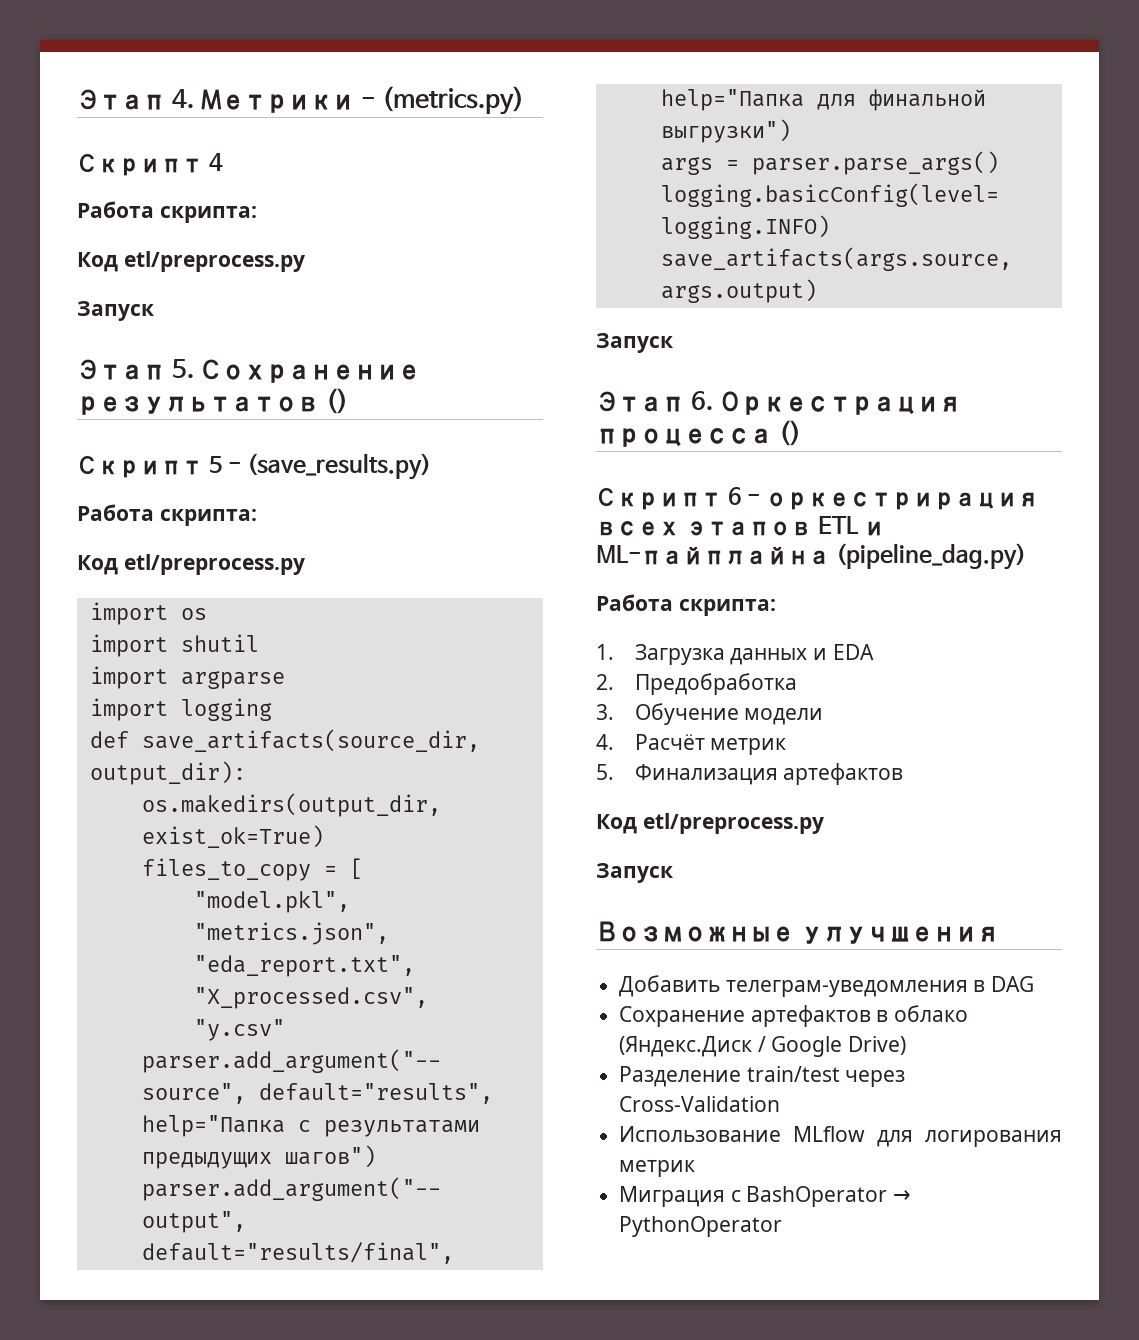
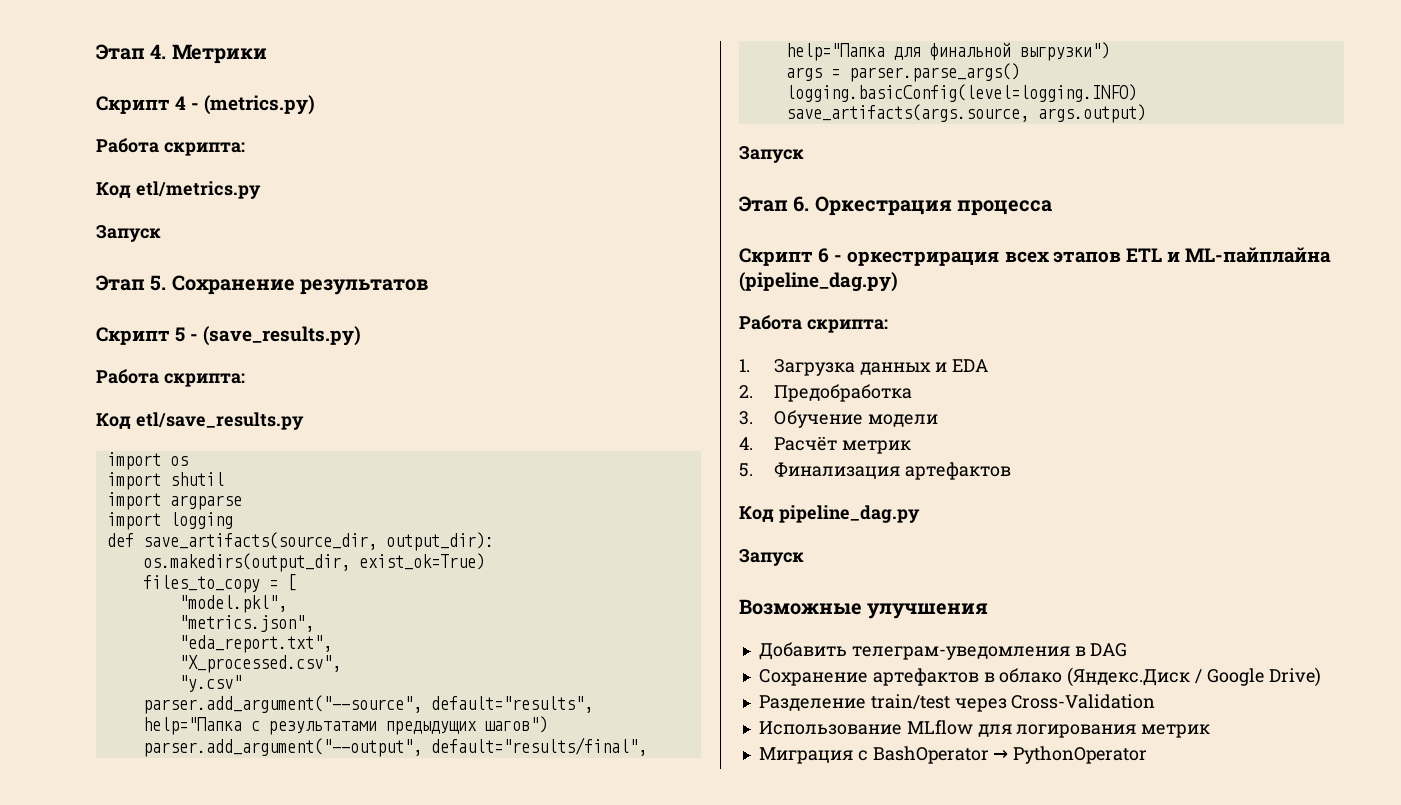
- Этап 4. Метрики - (metrics.py)
+ Этап 4. Метрики
- Скрипт 4
+ Скрипт 4 - (metrics.py)
  Работа скрипта:
- Код etl/preprocess.py
+ Код etl/metrics.py
- Этап 5. Сохранение результатов ()
+ Этап 5. Сохранение результатов
  Скрипт 5 - (save_results.py)
  Работа скрипта:
- Код etl/preprocess.py
+ Код etl/save_results.py
- Этап 6. Оркестрация процесса ()
+ Этап 6. Оркестрация процесса
  5. Финализация артефактов
- Код etl/preprocess.py
+ Код pipeline_dag.py

